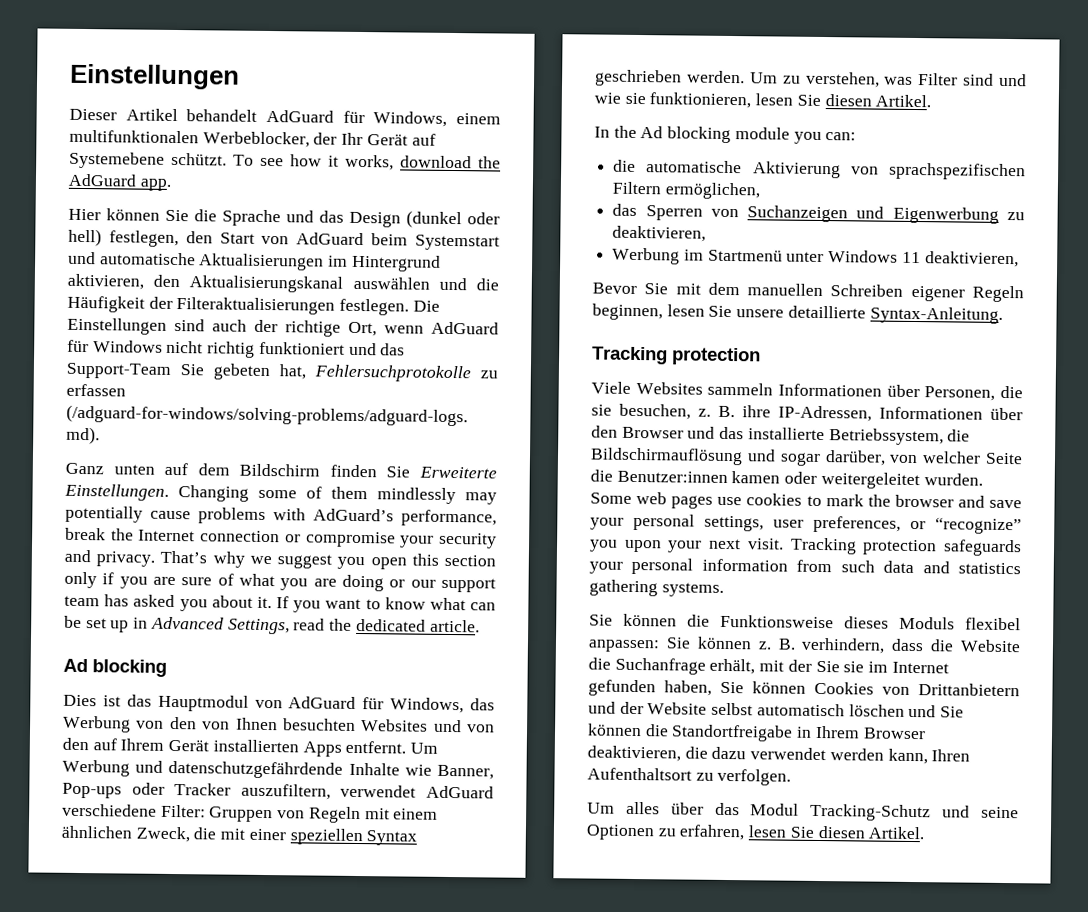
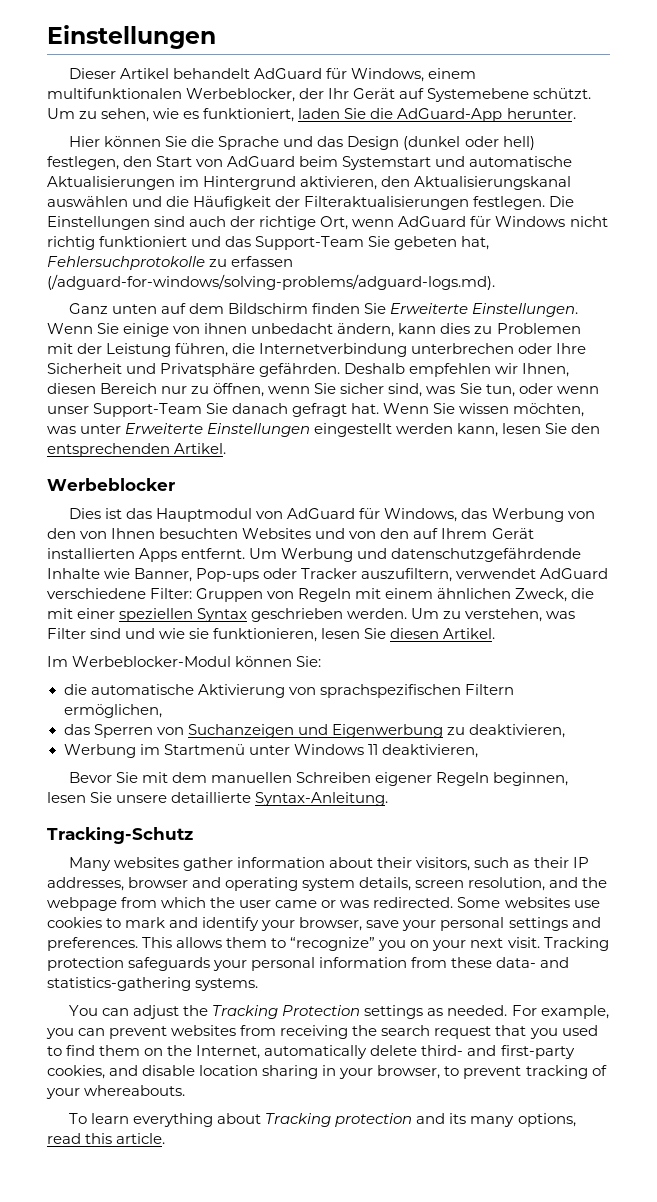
- To see how it works, download the AdGuard app.
+ Um zu sehen, wie es funktioniert, laden Sie die AdGuard-App herunter.
- Changing some of them mindlessly may potentially cause problems with AdGuard’s performance, break the Internet connection or compromise your security and privacy. That’s why we suggest you open this section only if you are sure of what you are doing or our support team has asked you about it. If you want to know what can be set up in Advanced Settings, read the dedicated article.
- Ad blocking
+ Wenn Sie einige von ihnen unbedacht ändern, kann dies zu Problemen mit der Leistung führen, die Internetverbindung unterbrechen oder Ihre Sicherheit und Privatsphäre gefährden. Deshalb empfehlen wir Ihnen, diesen Bereich nur zu öffnen, wenn Sie sicher sind, was Sie tun, oder wenn unser Support-Team Sie danach gefragt hat. Wenn Sie wissen möchten, was unter Erweiterte Einstellungen eingestellt werden kann, lesen Sie den entsprechenden Artikel.
+ Werbeblocker
- In the Ad blocking module you can:
+ Im Werbeblocker-Modul können Sie:
  Bevor Sie mit dem manuellen Schreiben eigener Regeln beginnen, lesen Sie unsere detaillierte Syntax-Anleitung.
- Tracking protection
- Viele Websites sammeln Informationen über Personen, die sie besuchen, z. B. ihre IP-Adressen, Informationen über den Browser und das installierte Betriebssystem, die Bildschirmauflösung und sogar darüber, von welcher Seite die Benutzer:innen kamen oder weitergeleitet wurden. Some web pages use cookies to mark the browser and save your personal settings, user preferences, or “recognize” you upon your next visit.
+ Tracking-Schutz
+ Many websites gather information about their visitors, such as their IP addresses, browser and operating system details, screen resolution, and the webpage from which the user came or was redirected. Some websites use cookies to mark and identify your browser, save your personal settings and preferences. This allows them to “recognize” you on your next visit.
- Tracking protection safeguards your personal information from such data and statistics gathering systems.
- Sie können die Funktionsweise dieses Moduls flexibel anpassen: Sie können z. B. verhindern, dass die Website die Suchanfrage erhält, mit der Sie sie im Internet gefunden haben, Sie können Cookies von Drittanbietern und der Website selbst automatisch löschen und Sie können die Standortfreigabe in Ihrem Browser deaktivieren, die dazu verwendet werden kann, Ihren Aufenthaltsort zu verfolgen.
- Um alles über das Modul Tracking-Schutz und seine Optionen zu erfahren, lesen Sie diesen Artikel.
+ Tracking protection safeguards your personal information from these data- and statistics-gathering systems.
+ You can adjust the Tracking Protection settings as needed. For example, you can prevent websites from receiving the search request that you used to find them on the Internet, automatically delete third- and first-party cookies, and disable location sharing in your browser, to prevent tracking of your whereabouts.
+ To learn everything about Tracking protection and its many options, read this article.

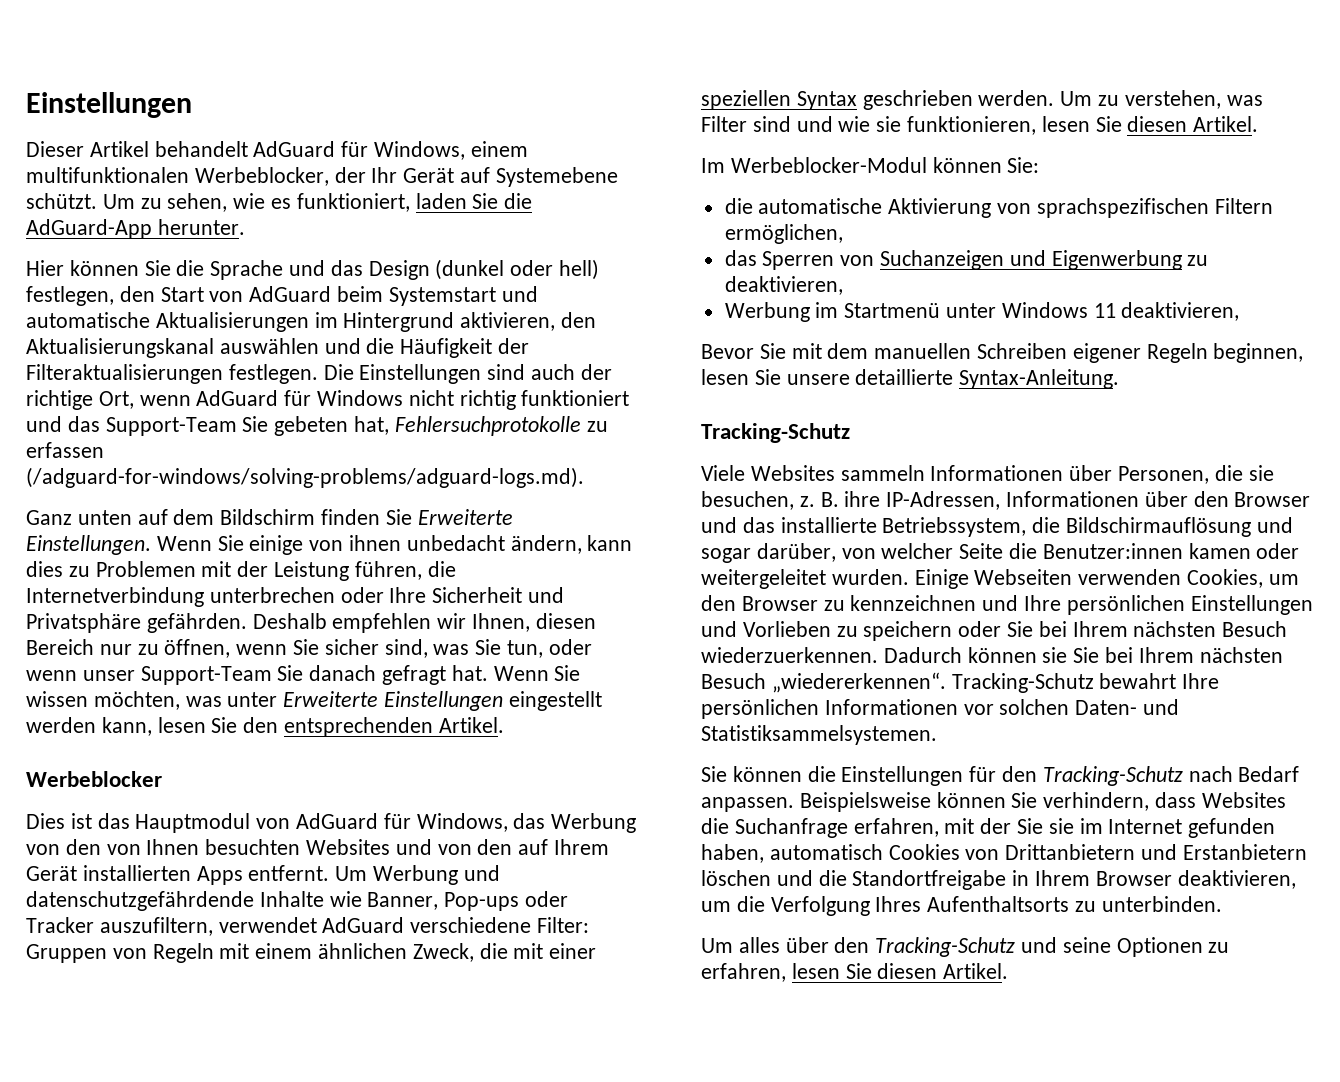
- Many websites gather information about their visitors, such as their IP addresses, browser and operating system details, screen resolution, and the webpage from which the user came or was redirected. Some websites use cookies to mark and identify your browser, save your personal settings and preferences. This allows them to “recognize” you on your next visit. Tracking protection safeguards your personal information from these data- and statistics-gathering systems.
- You can adjust the Tracking Protection settings as needed. For example, you can prevent websites from receiving the search request that you used to find them on the Internet, automatically delete third- and first-party cookies, and disable location sharing in your browser, to prevent tracking of your whereabouts.
- To learn everything about Tracking protection and its many options, read this article.
+ Viele Websites sammeln Informationen über Personen, die sie besuchen, z. B. ihre IP-Adressen, Informationen über den Browser und das installierte Betriebssystem, die Bildschirmauflösung und sogar darüber, von welcher Seite die Benutzer:innen kamen oder weitergeleitet wurden. Einige Webseiten verwenden Cookies, um den Browser zu kennzeichnen und Ihre persönlichen Einstellungen und Vorlieben zu speichern oder Sie bei Ihrem nächsten Besuch wiederzuerkennen. Dadurch können sie Sie bei Ihrem nächsten Besuch „wiedererkennen“. Tracking-Schutz bewahrt Ihre persönlichen Informationen vor solchen Daten- und Statistiksammelsystemen.
+ Sie können die Einstellungen für den Tracking-Schutz nach Bedarf anpassen. Beispielsweise können Sie verhindern, dass Websites die Suchanfrage erfahren, mit der Sie sie im Internet gefunden haben, automatisch Cookies von Drittanbietern und Erstanbietern löschen und die Standortfreigabe in Ihrem Browser deaktivieren, um die Verfolgung Ihres Aufenthaltsorts zu unterbinden.
+ Um alles über den Tracking-Schutz und seine Optionen zu erfahren, lesen Sie diesen Artikel.

